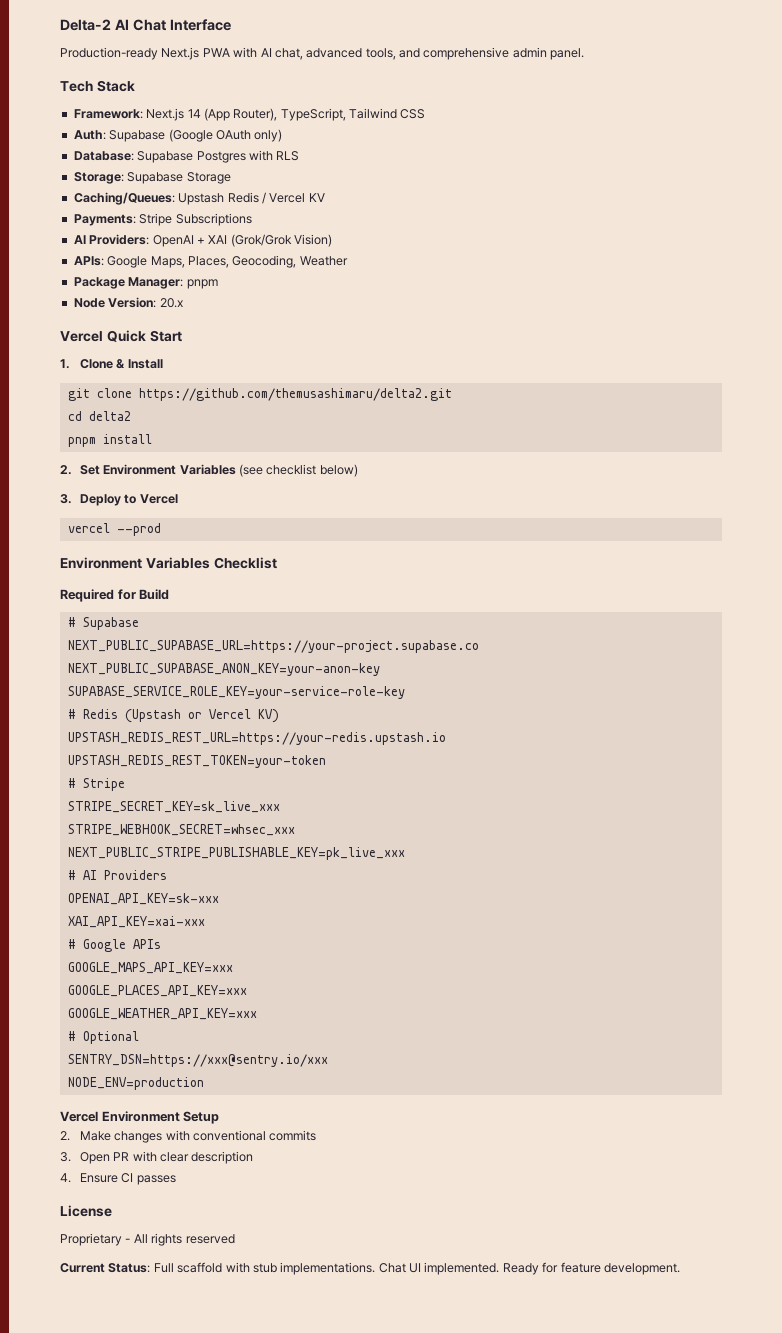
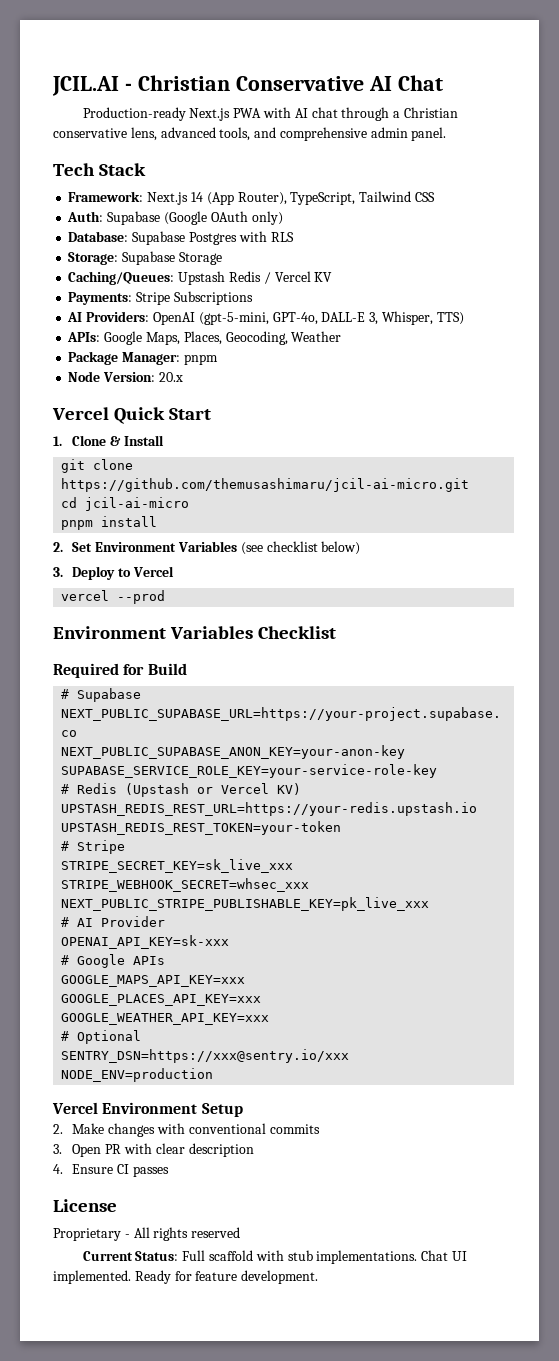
- Delta-2 AI Chat Interface
+ JCIL.AI - Christian Conservative AI Chat
- Production-ready Next.js PWA with AI chat, advanced tools, and comprehensive admin panel.
+ Production-ready Next.js PWA with AI chat through a Christian conservative lens, advanced tools, and comprehensive admin panel.
- AI Providers: OpenAI + XAI (Grok/Grok Vision)
+ AI Providers: OpenAI (gpt-5-mini, GPT-4o, DALL-E 3, Whisper, TTS)
- git clone https://github.com/themusashimaru/delta2.git
+ git clone https://github.com/themusashimaru/jcil-ai-micro.git
- cd delta2
+ cd jcil-ai-micro
- # AI Providers
+ # AI Provider
- XAI_API_KEY=xai-xxx

